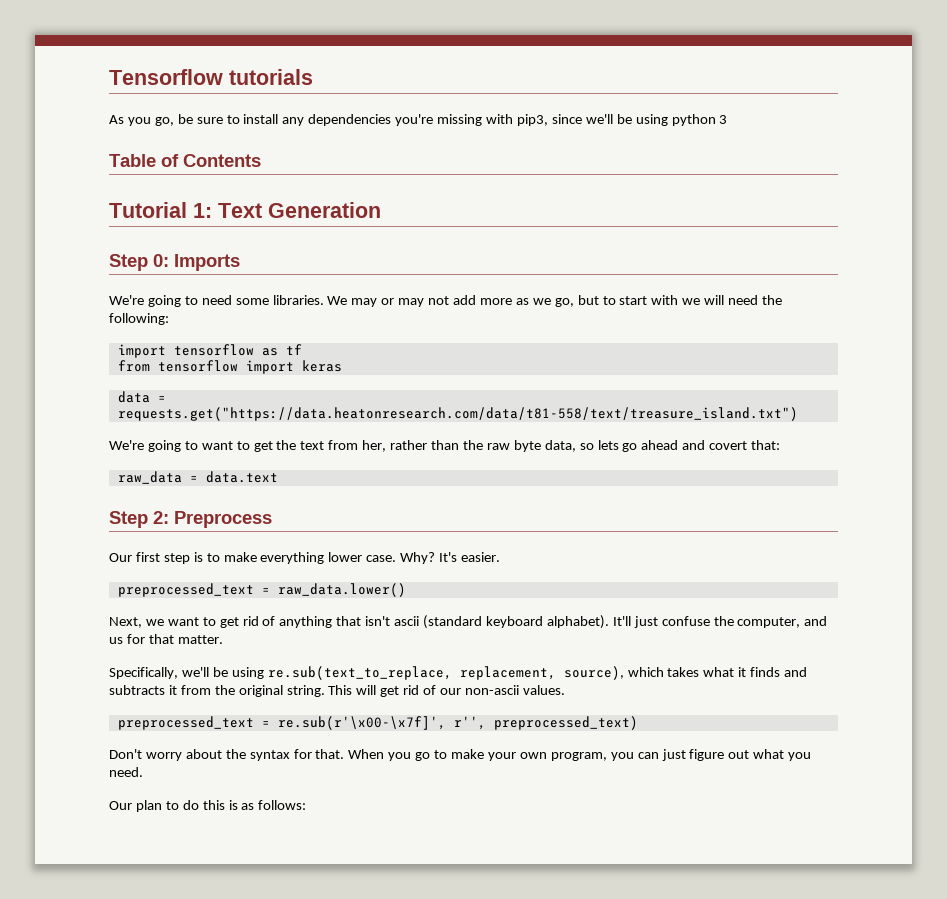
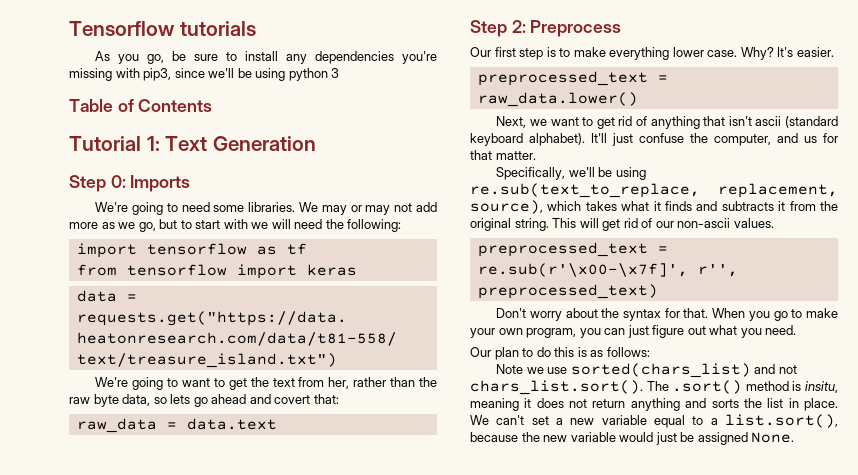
+ Note we use sorted(chars_list) and not chars_list.sort(). The .sort() method is insitu, meaning it does not return anything and sorts the list in place. We can't set a new variable equal to a list.sort(), because the new variable would just be assigned None.

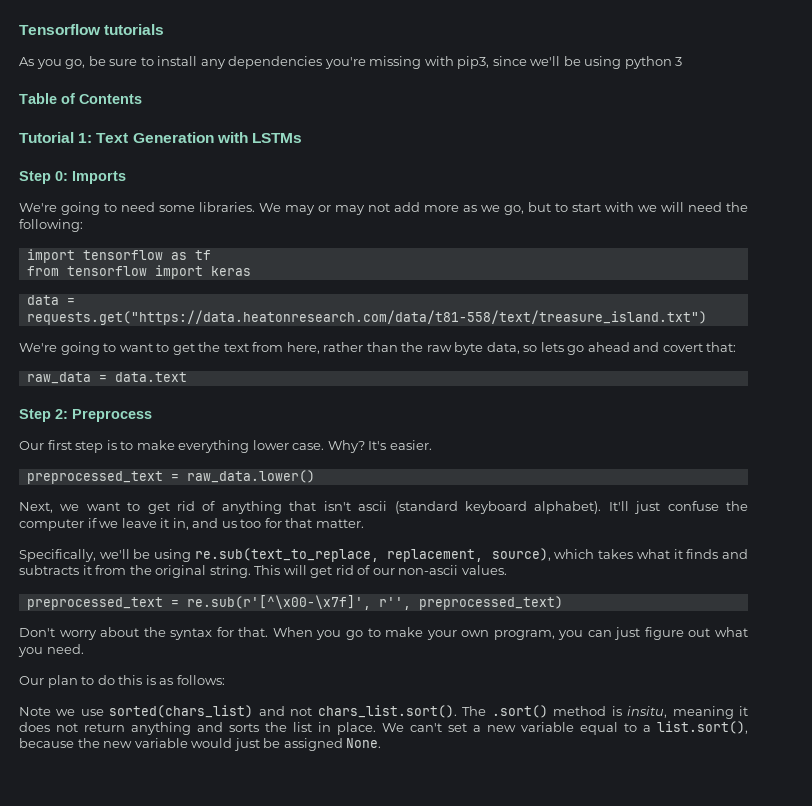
- Tutorial 1: Text Generation
+ Tutorial 1: Text Generation with LSTMs
- We're going to want to get the text from her, rather than the raw byte data, so lets go ahead and covert that:
+ We're going to want to get the text from here, rather than the raw byte data, so lets go ahead and covert that:
- It'll just confuse the computer, and us for that matter.
+ It'll just confuse the computer if we leave it in, and us too for that matter.
- preprocessed_text = re.sub(r'\x00-\x7f]', r'', preprocessed_text)
+ preprocessed_text = re.sub(r'[^\x00-\x7f]', r'', preprocessed_text)

